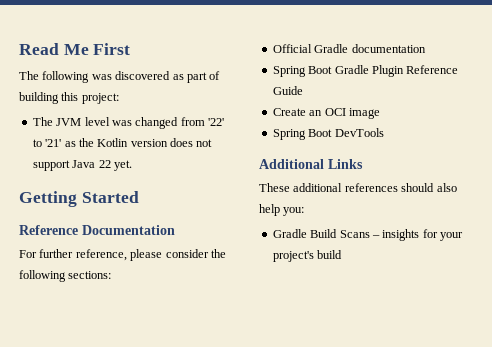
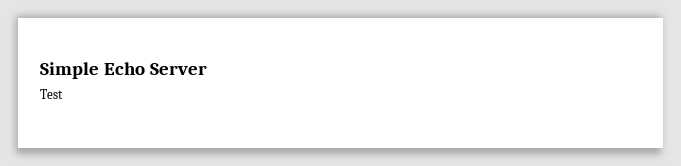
- Read Me First
- The following was discovered as part of building this project:
- The JVM level was changed from '22' to '21' as the Kotlin version does not support Java 22 yet.
- Getting Started
- Reference Documentation
- For further reference, please consider the following sections:
- Official Gradle documentation
- Spring Boot Gradle Plugin Reference Guide
- Create an OCI image
- Spring Boot DevTools
- Additional Links
- These additional references should also help you:
- Gradle Build Scans – insights for your project's build
+ Simple Echo Server
+ Test

